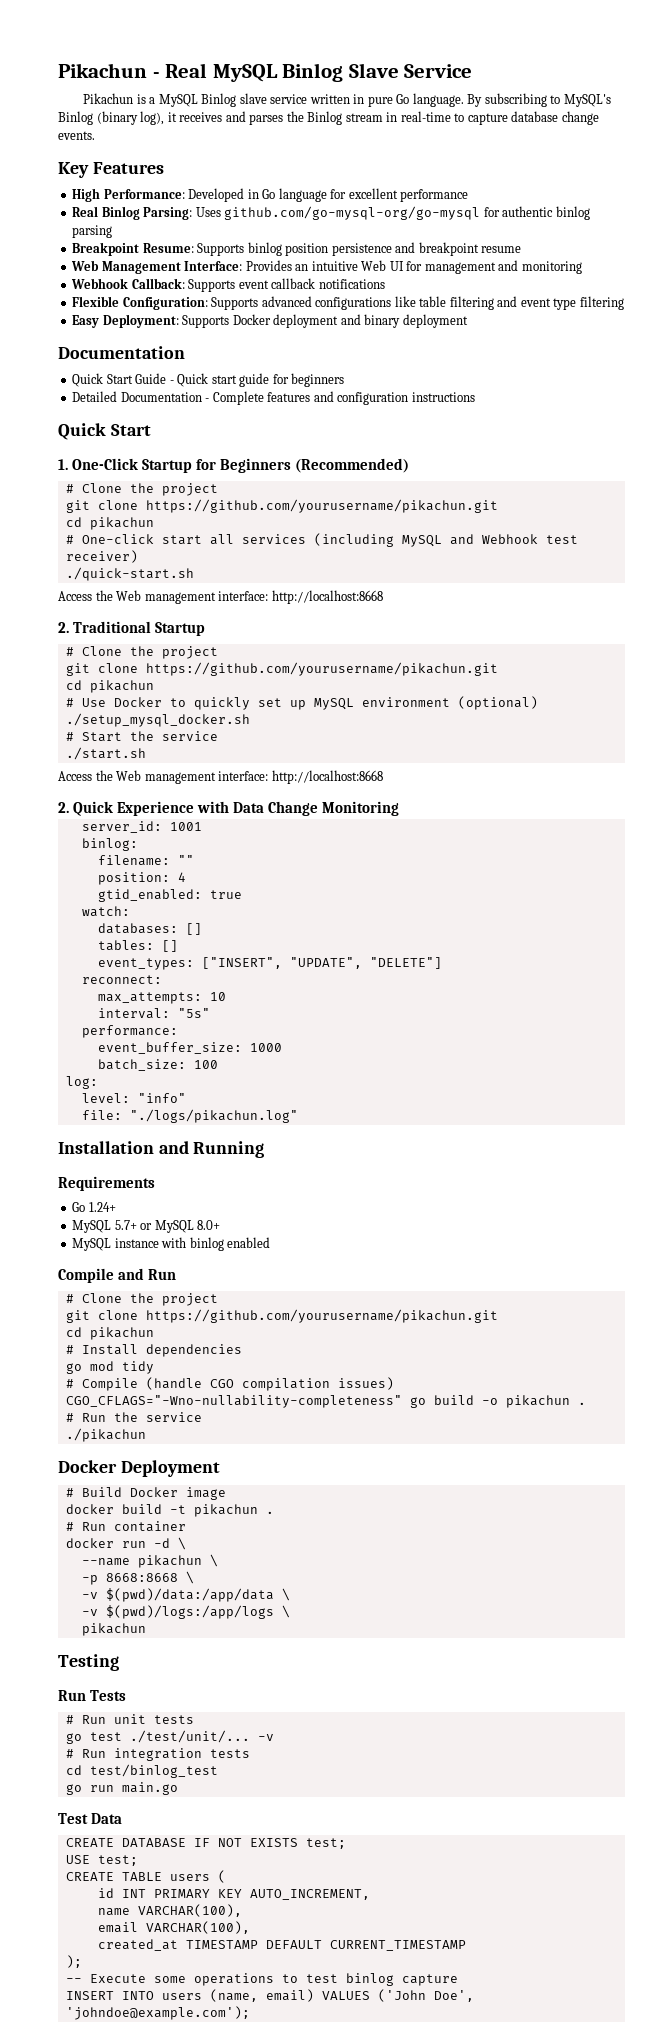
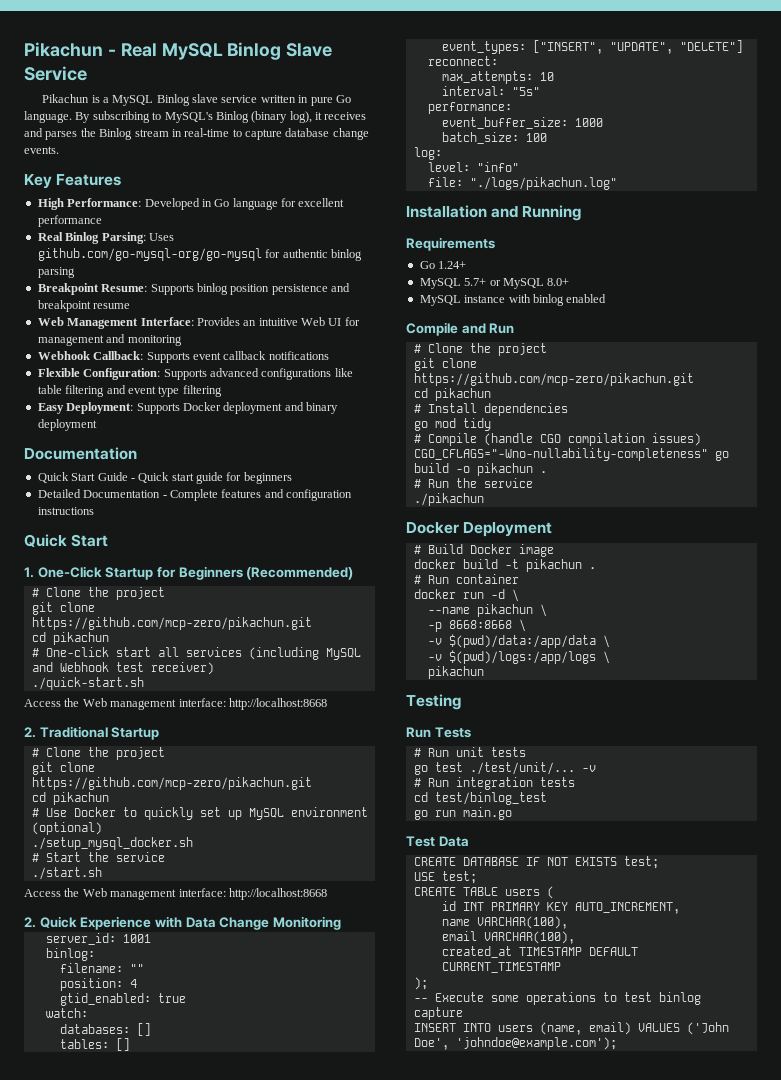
  1. One-Click Startup for Beginners (Recommended)
  # Clone the project
- git clone https://github.com/yourusername/pikachun.git
+ git clone https://github.com/mcp-zero/pikachun.git
  2. Traditional Startup
  # Clone the project
- git clone https://github.com/yourusername/pikachun.git
+ git clone https://github.com/mcp-zero/pikachun.git
  Compile and Run
  # Clone the project
- git clone https://github.com/yourusername/pikachun.git
+ git clone https://github.com/mcp-zero/pikachun.git

